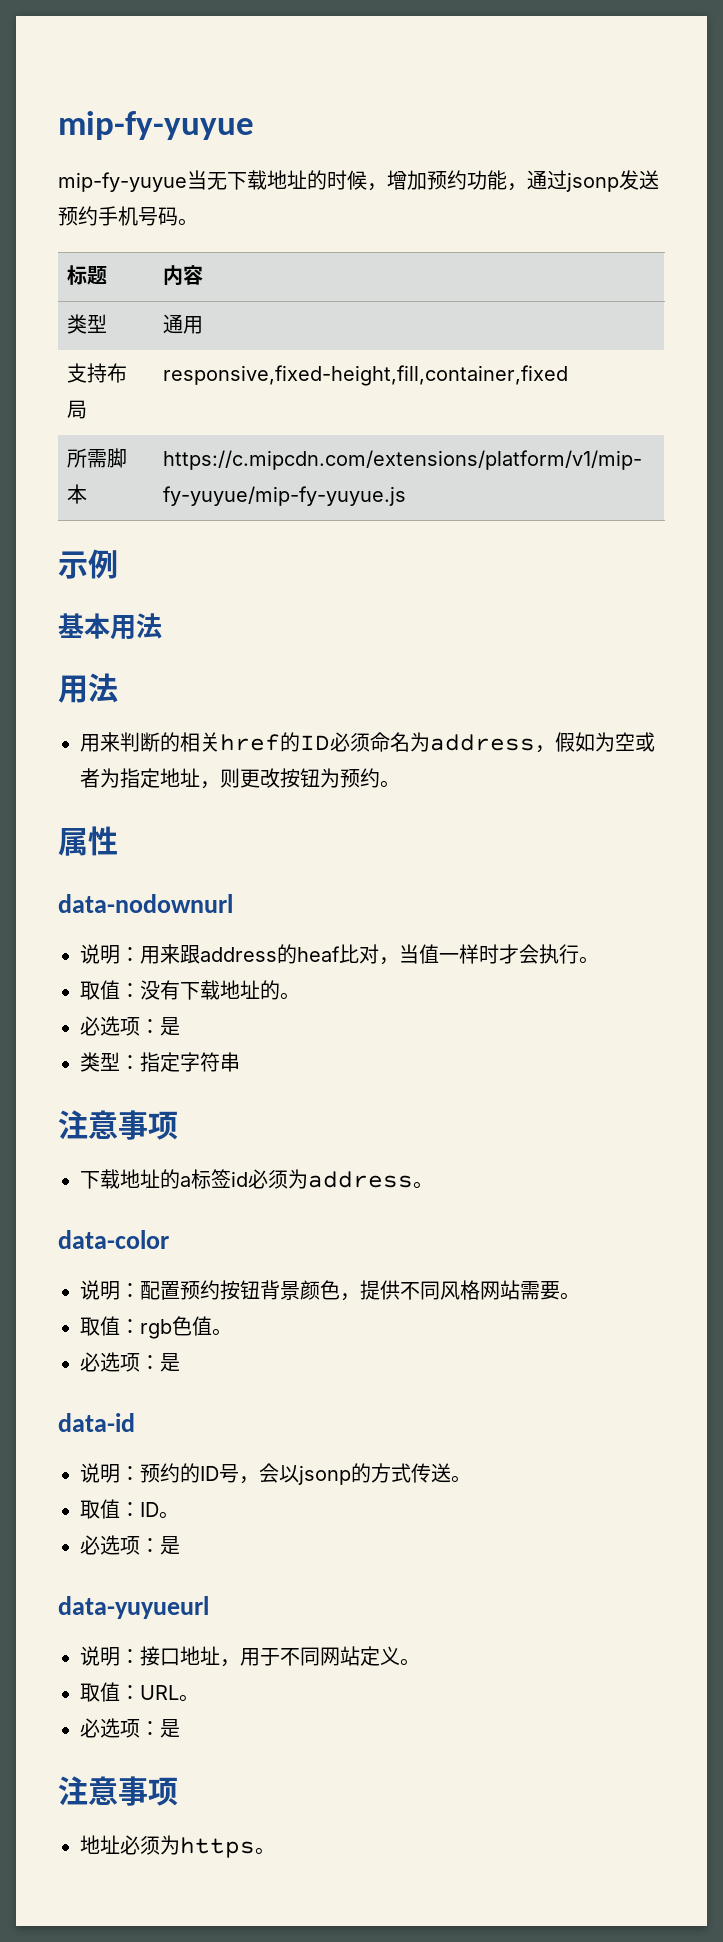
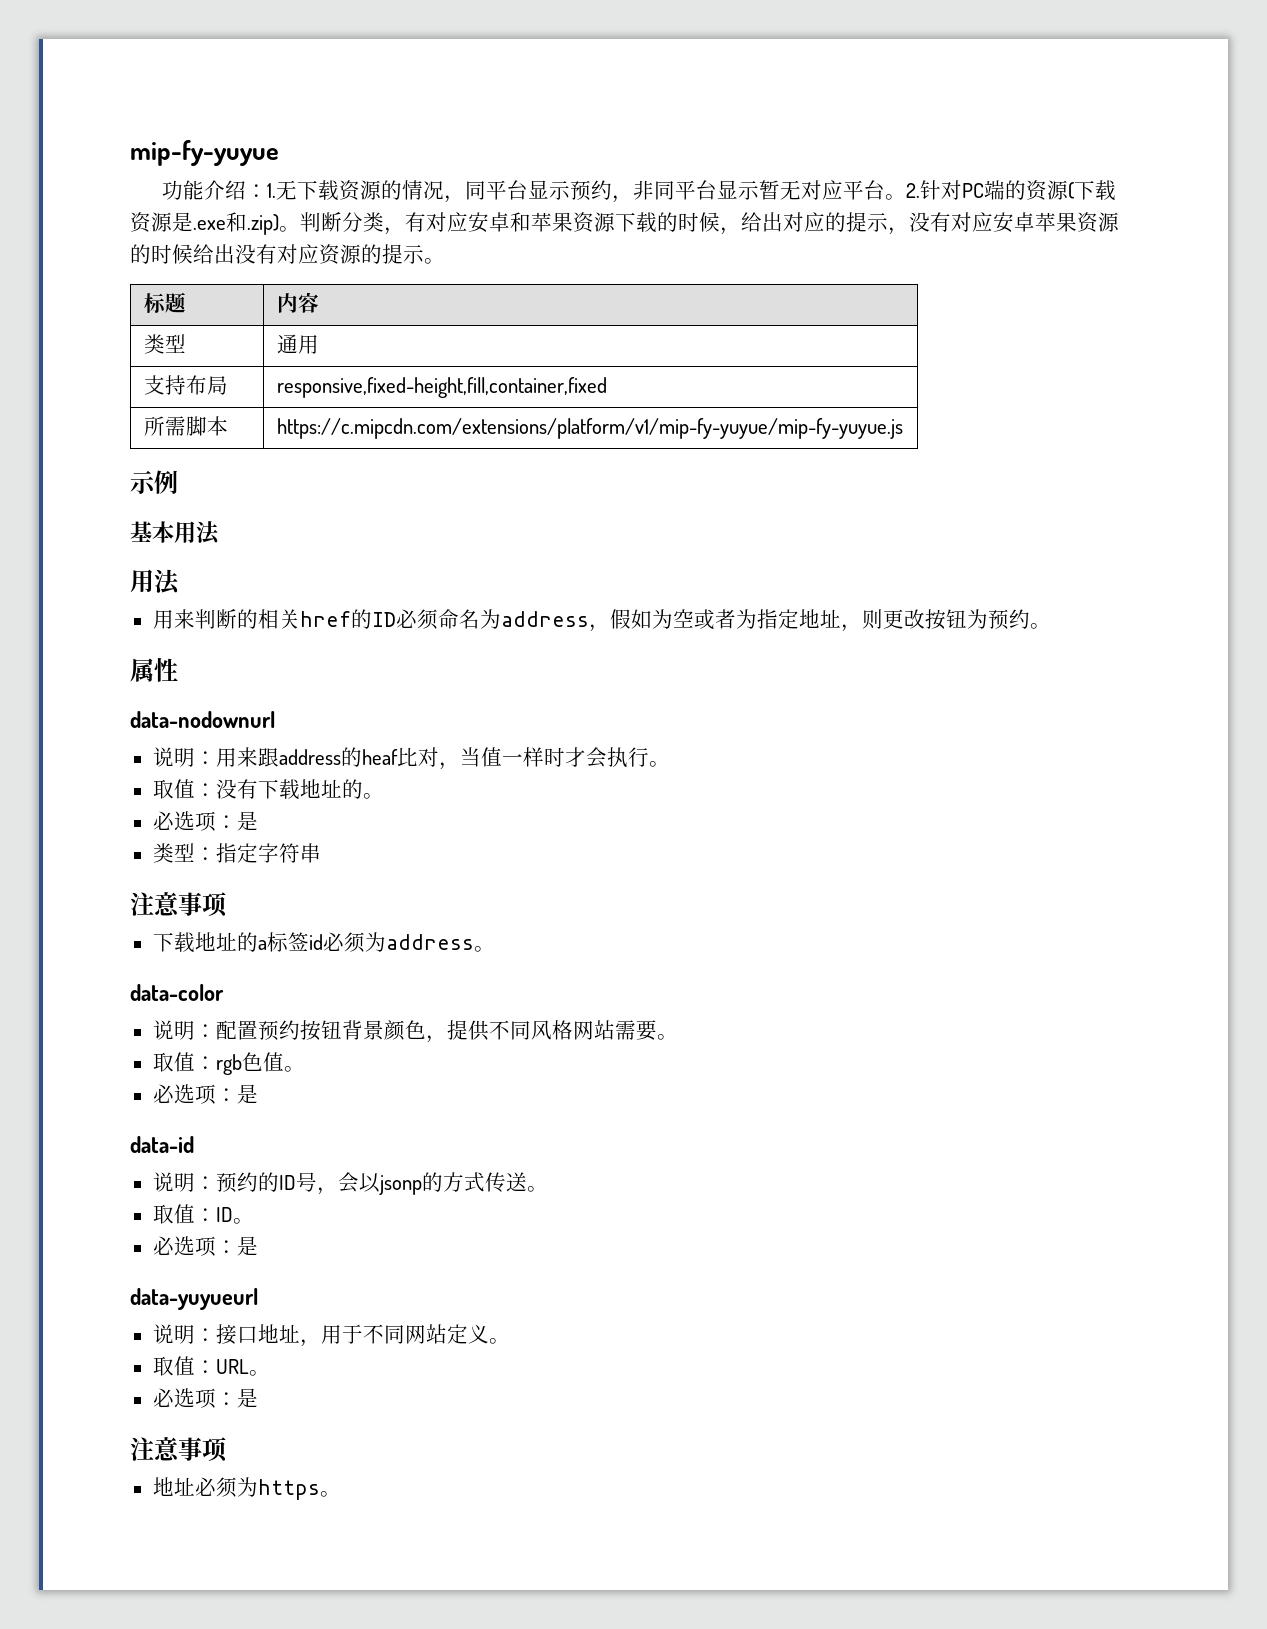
- mip-fy-yuyue当无下载地址的时候，增加预约功能，通过jsonp发送预约手机号码。
+ 功能介绍：1.无下载资源的情况，同平台显示预约，非同平台显示暂无对应平台。2.针对PC端的资源(下载资源是.exe和.zip)。判断分类，有对应安卓和苹果资源下载的时候，给出对应的提示，没有对应安卓苹果资源的时候给出没有对应资源的提示。

